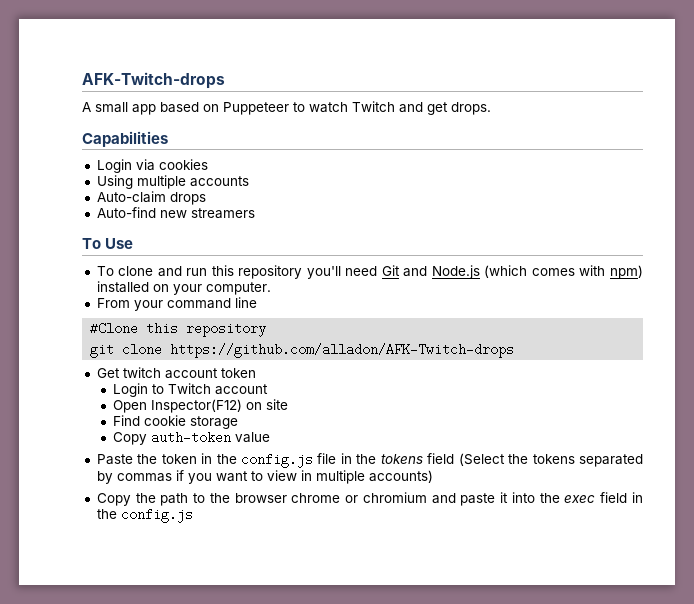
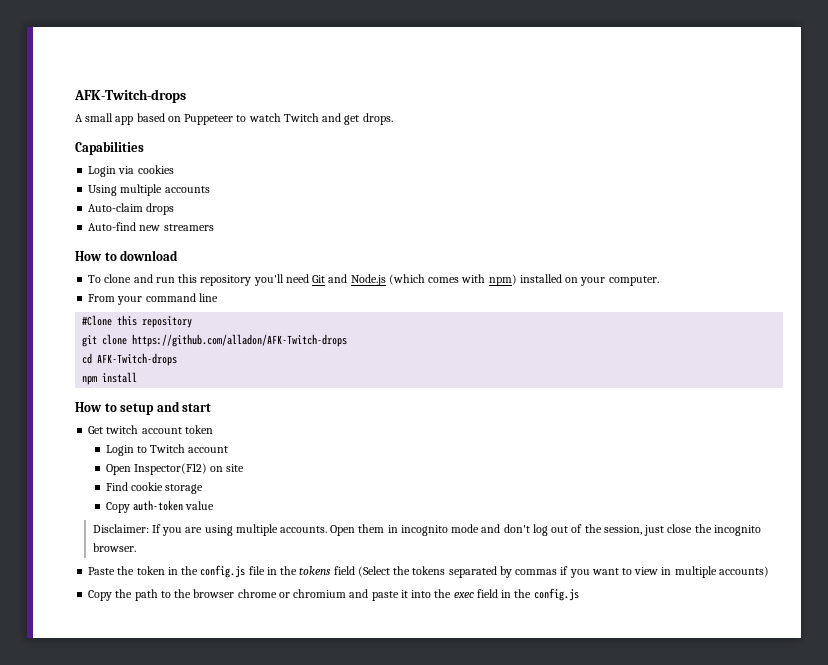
- To Use
+ How to download
+ cd AFK-Twitch-drops
+ npm install
+ How to setup and start
+ Disclaimer: If you are using multiple accounts. Open them in incognito mode and don't log out of the session, just close the incognito browser.

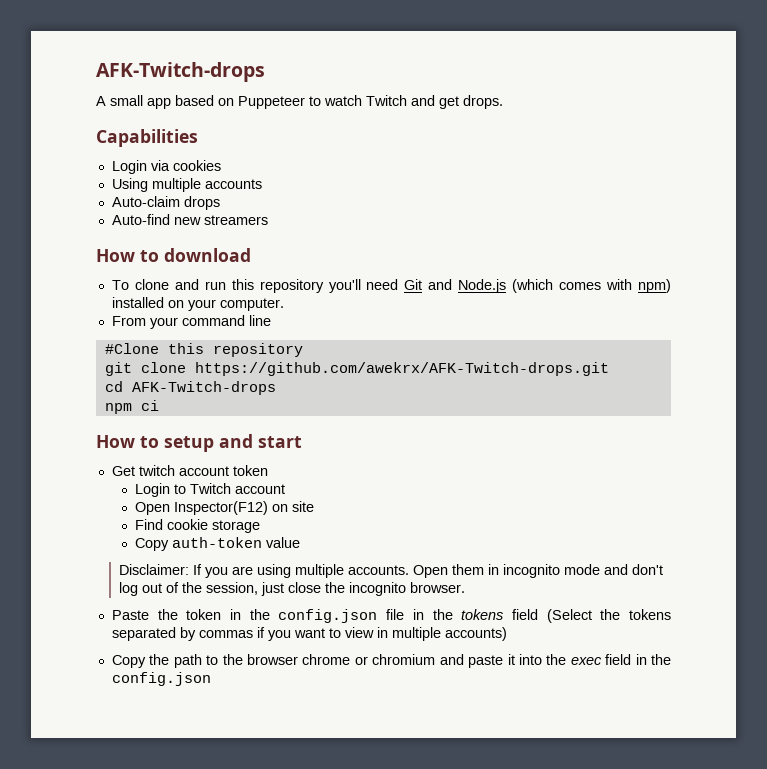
- git clone https://github.com/alladon/AFK-Twitch-drops
+ git clone https://github.com/awekrx/AFK-Twitch-drops.git
- npm install
+ npm ci
- Paste the token in the config.js file in the tokens field (Select the tokens separated by commas if you want to view in multiple accounts)
+ Paste the token in the config.json file in the tokens field (Select the tokens separated by commas if you want to view in multiple accounts)
- Copy the path to the browser chrome or chromium and paste it into the exec field in the config.js
+ Copy the path to the browser chrome or chromium and paste it into the exec field in the config.json

